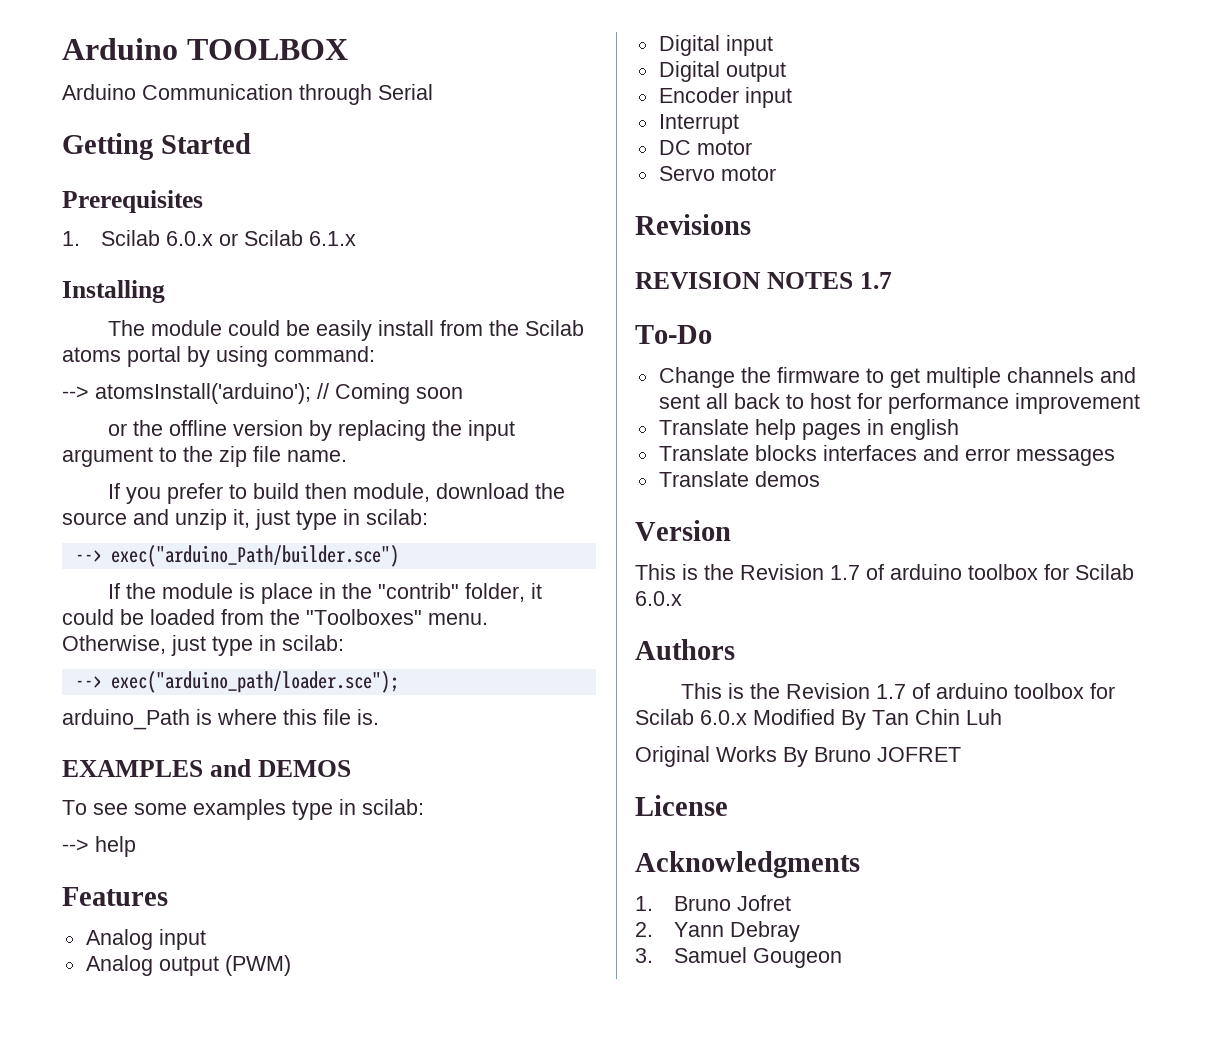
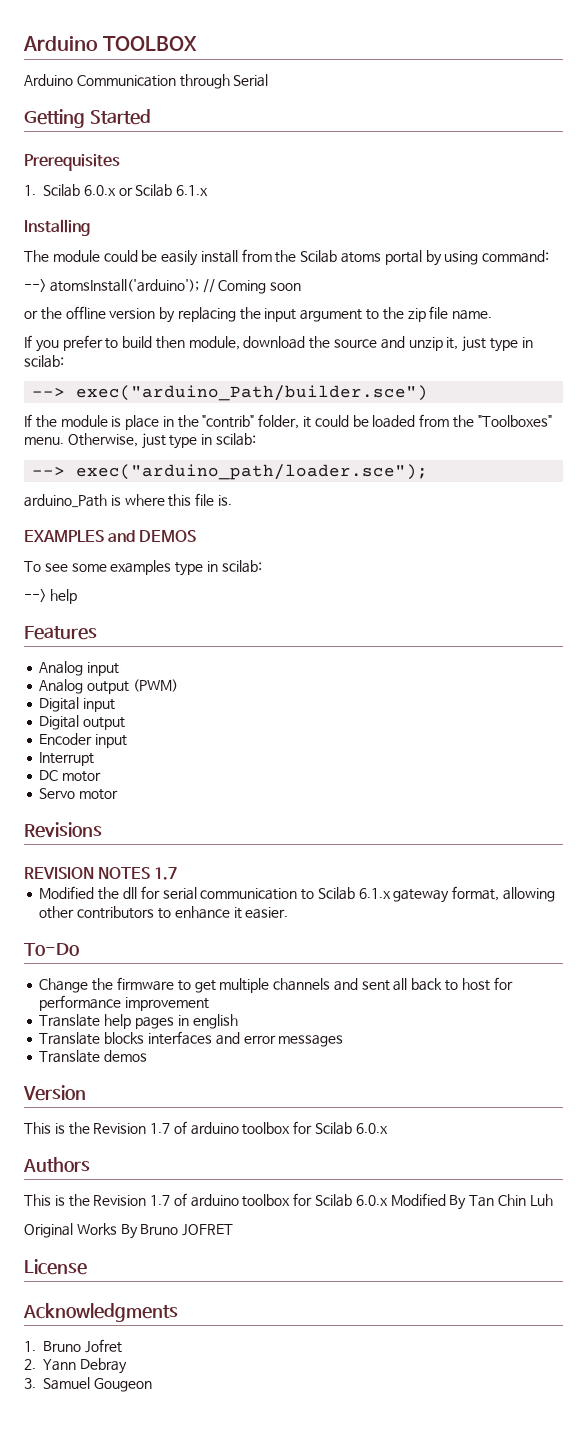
+ Modified the dll for serial communication to Scilab 6.1.x gateway format, allowing other contributors to enhance it easier.

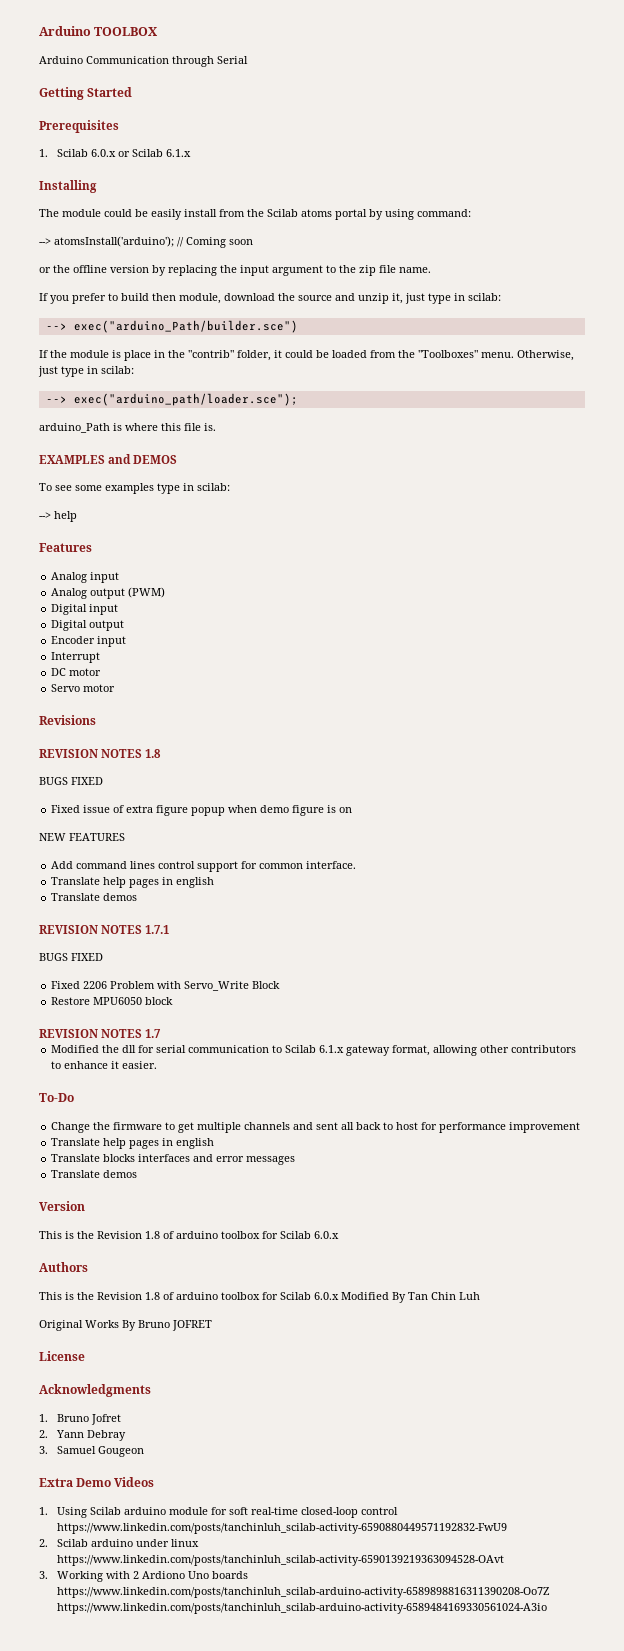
+ REVISION NOTES 1.8
+ BUGS FIXED
+ Fixed issue of extra figure popup when demo figure is on
+ NEW FEATURES
+ Add command lines control support for common interface.
+ Translate help pages in english
+ Translate demos
+ REVISION NOTES 1.7.1
+ BUGS FIXED
+ Fixed 2206 Problem with Servo_Write Block
+ Restore MPU6050 block
  Version
- This is the Revision 1.7 of arduino toolbox for Scilab 6.0.x
+ This is the Revision 1.8 of arduino toolbox for Scilab 6.0.x
- This is the Revision 1.7 of arduino toolbox for Scilab 6.0.x Modified By Tan Chin Luh
+ This is the Revision 1.8 of arduino toolbox for Scilab 6.0.x Modified By Tan Chin Luh
+ Extra Demo Videos
+ 1. Using Scilab arduino module for soft real-time closed-loop control https://www.linkedin.com/posts/tanchinluh_scilab-activity-6590880449571192832-FwU9
+ 2. Scilab arduino under linux https://www.linkedin.com/posts/tanchinluh_scilab-activity-6590139219363094528-OAvt
+ 3. Working with 2 Ardiono Uno boards https://www.linkedin.com/posts/tanchinluh_scilab-arduino-activity-6589898816311390208-Oo7Z https://www.linkedin.com/posts/tanchinluh_scilab-arduino-activity-6589484169330561024-A3io

